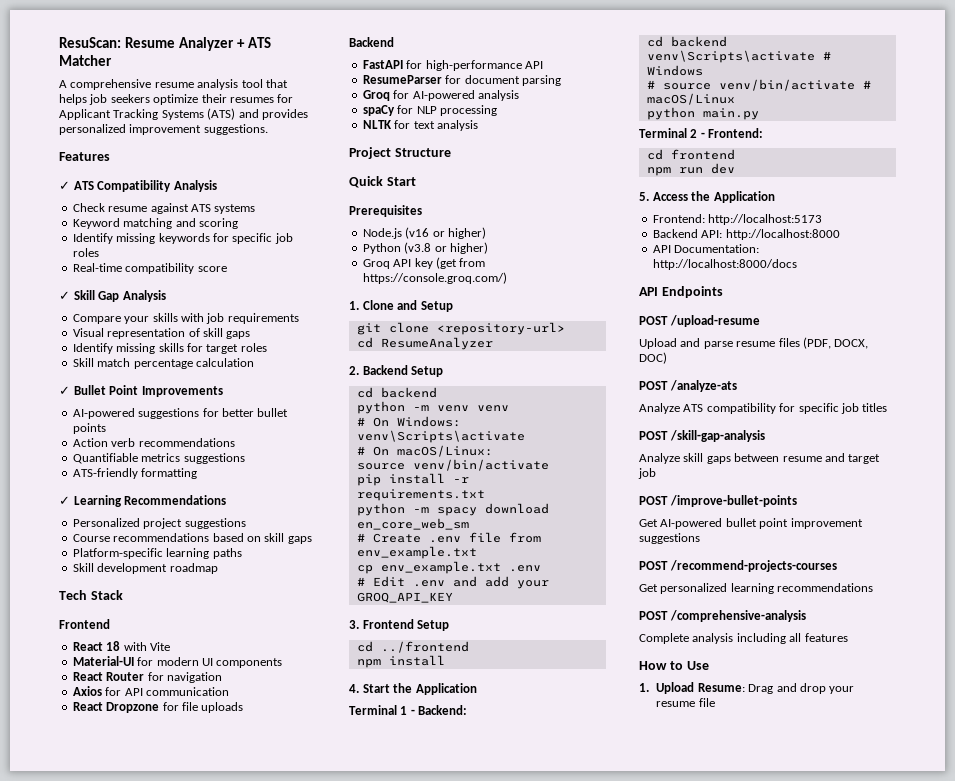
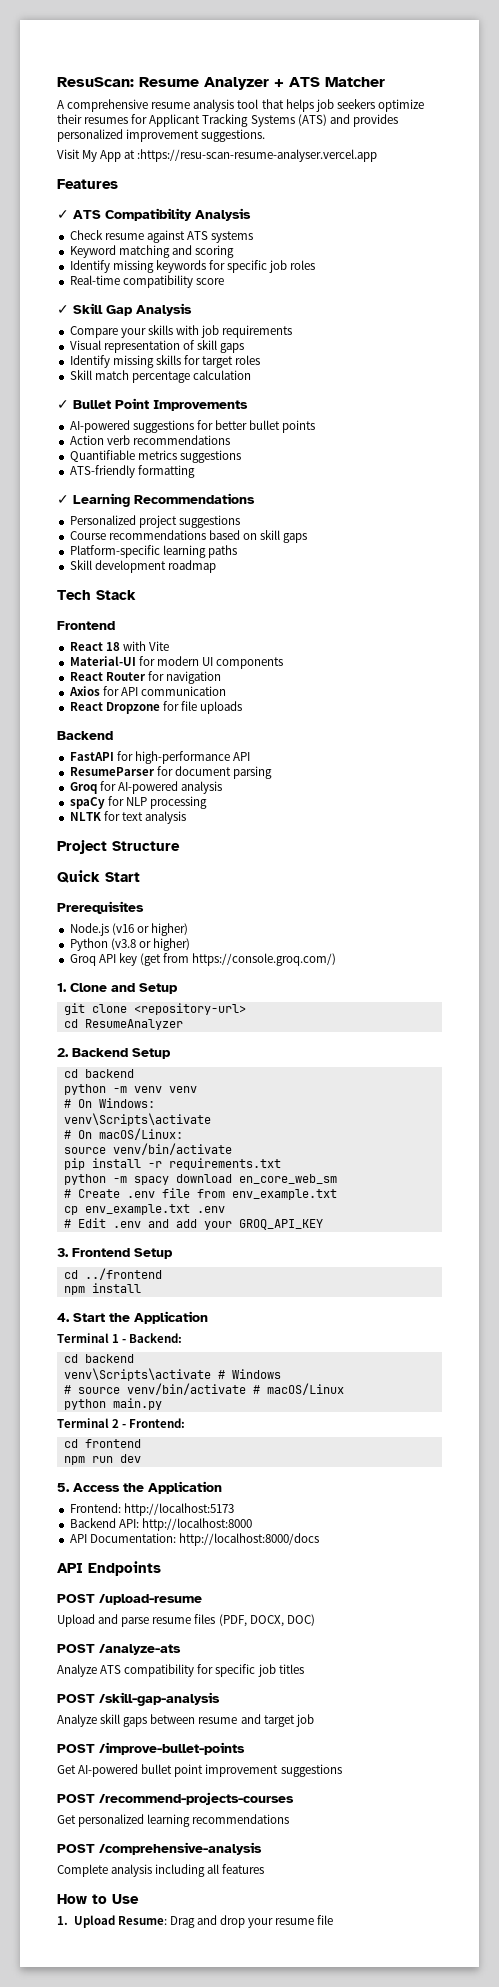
+ Visit My App at :https://resu-scan-resume-analyser.vercel.app

